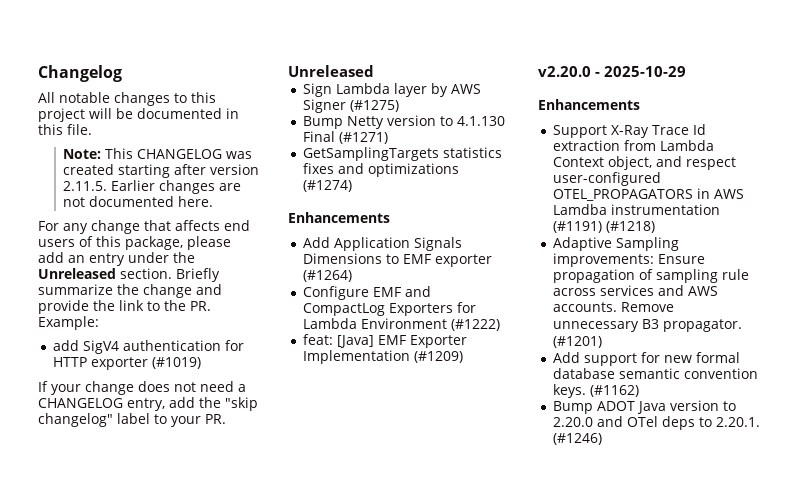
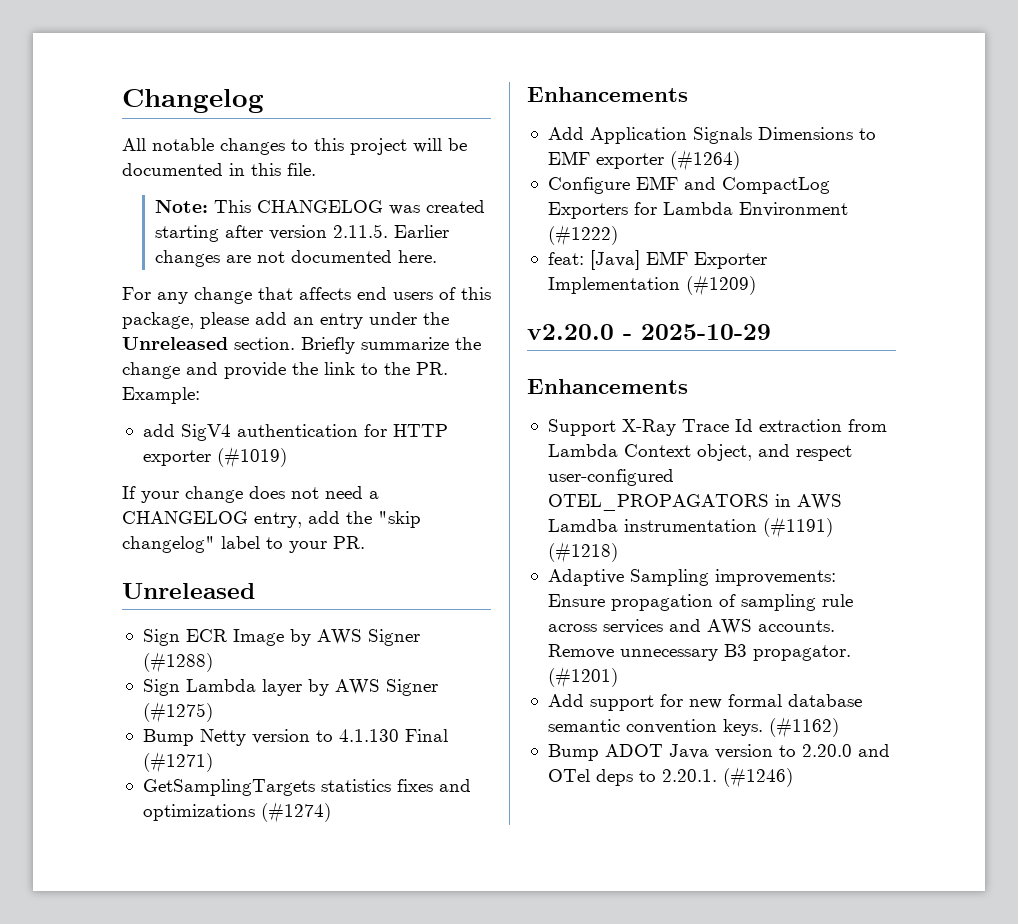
+ Sign ECR Image by AWS Signer (#1288)

